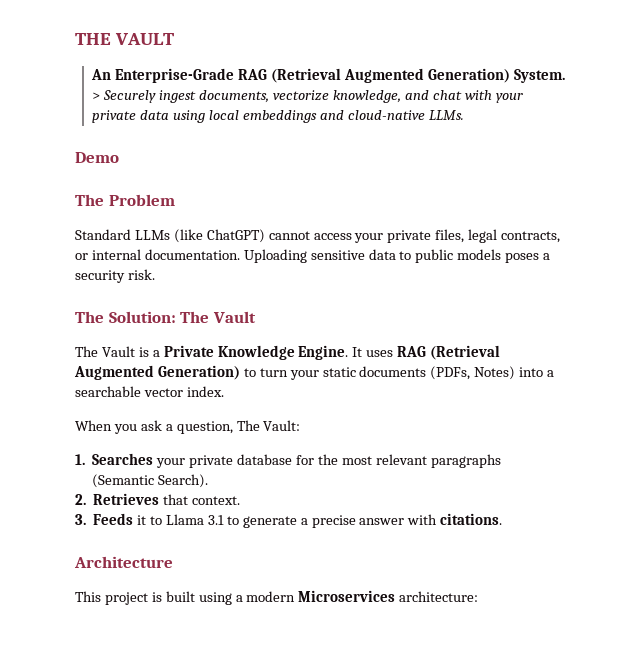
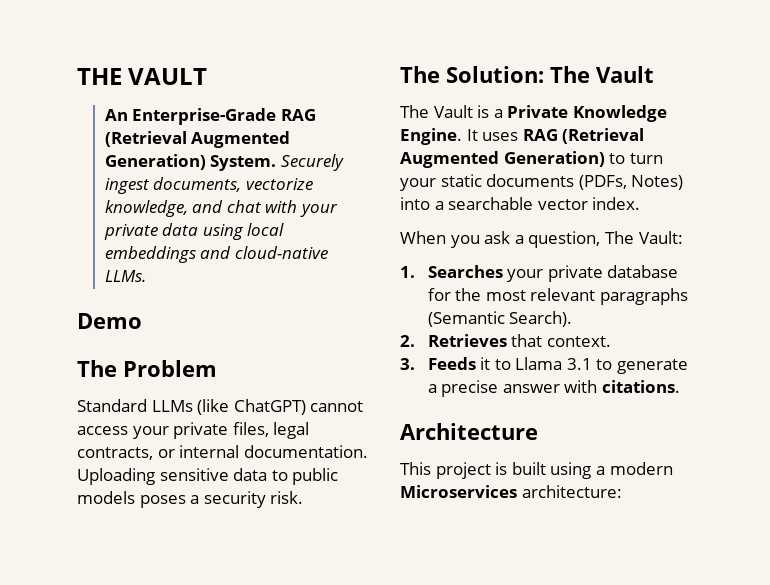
- > Securely ingest documents, vectorize knowledge, and chat with your private data using local embeddings and cloud-native LLMs.
+ Securely ingest documents, vectorize knowledge, and chat with your private data using local embeddings and cloud-native LLMs.

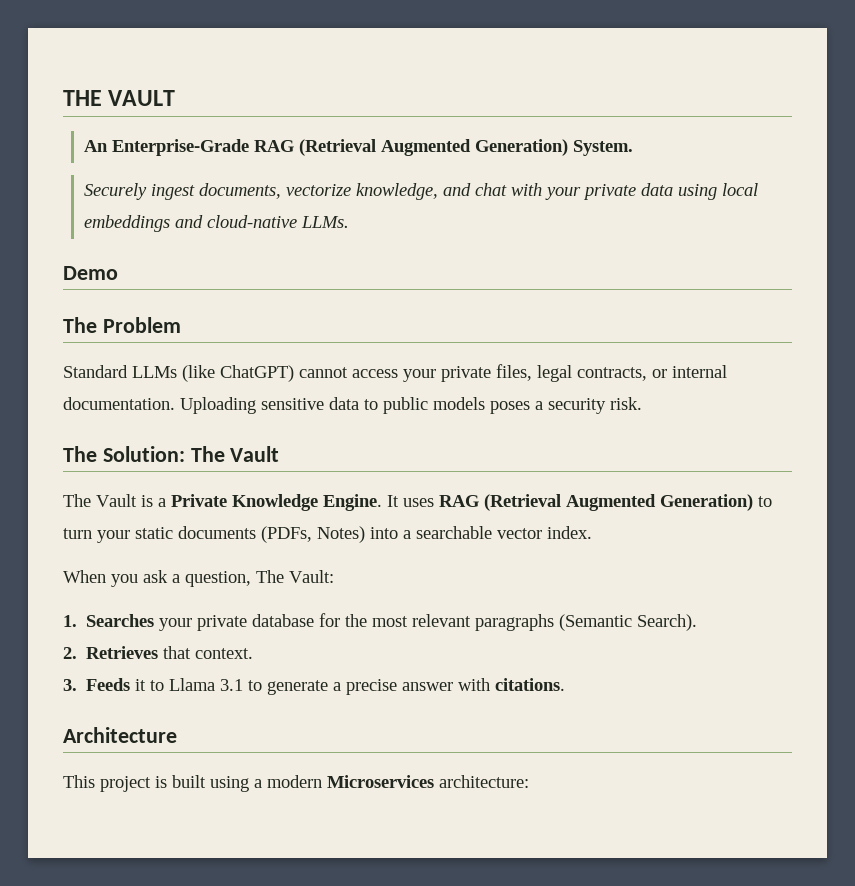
- An Enterprise-Grade RAG (Retrieval Augmented Generation) System. Securely ingest documents, vectorize knowledge, and chat with your private data using local embeddings and cloud-native LLMs.
+ An Enterprise-Grade RAG (Retrieval Augmented Generation) System.
+ Securely ingest documents, vectorize knowledge, and chat with your private data using local embeddings and cloud-native LLMs.

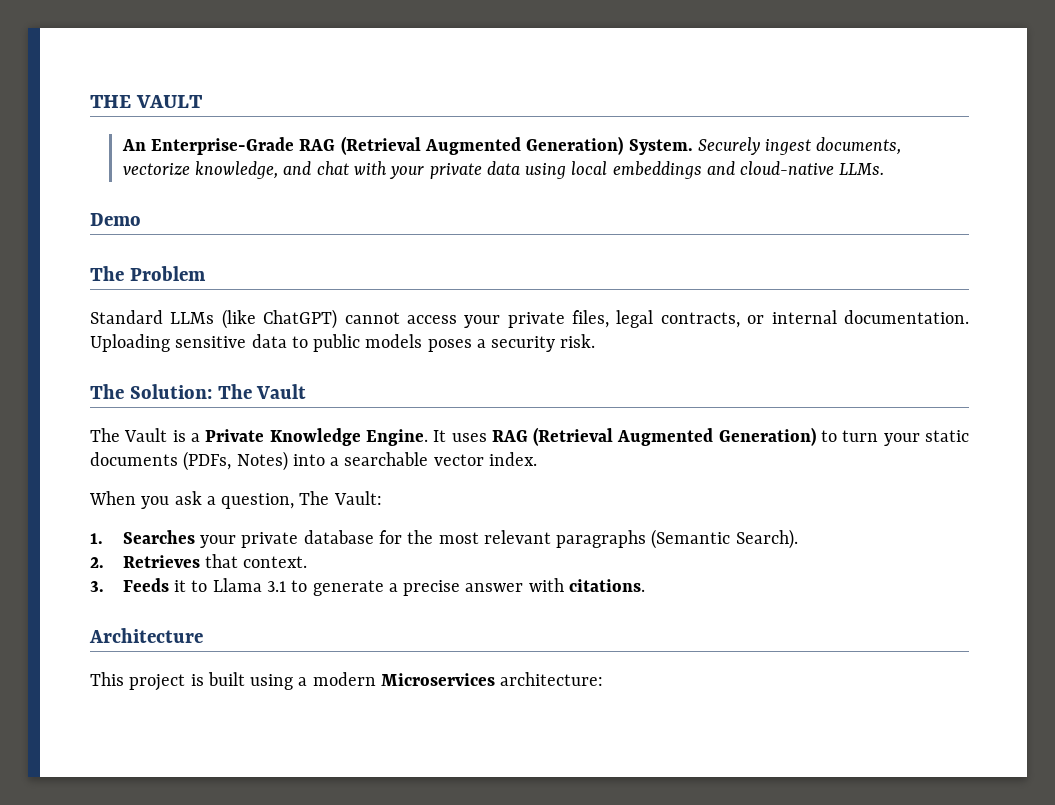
- An Enterprise-Grade RAG (Retrieval Augmented Generation) System.
- Securely ingest documents, vectorize knowledge, and chat with your private data using local embeddings and cloud-native LLMs.
+ An Enterprise-Grade RAG (Retrieval Augmented Generation) System. Securely ingest documents, vectorize knowledge, and chat with your private data using local embeddings and cloud-native LLMs.

